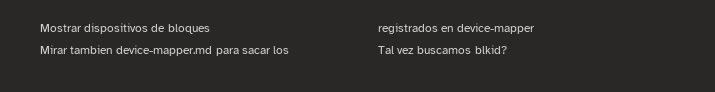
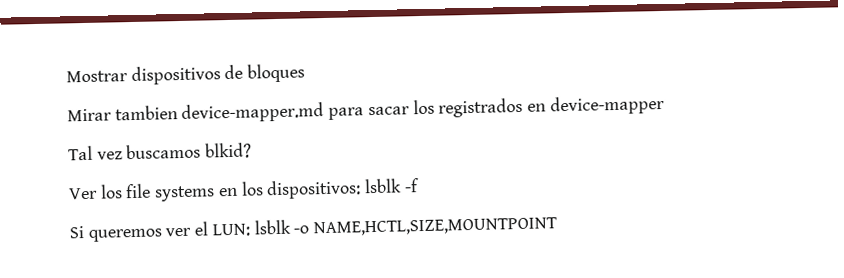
+ Ver los file systems en los dispositivos: lsblk -f
+ Si queremos ver el LUN: lsblk -o NAME,HCTL,SIZE,MOUNTPOINT

